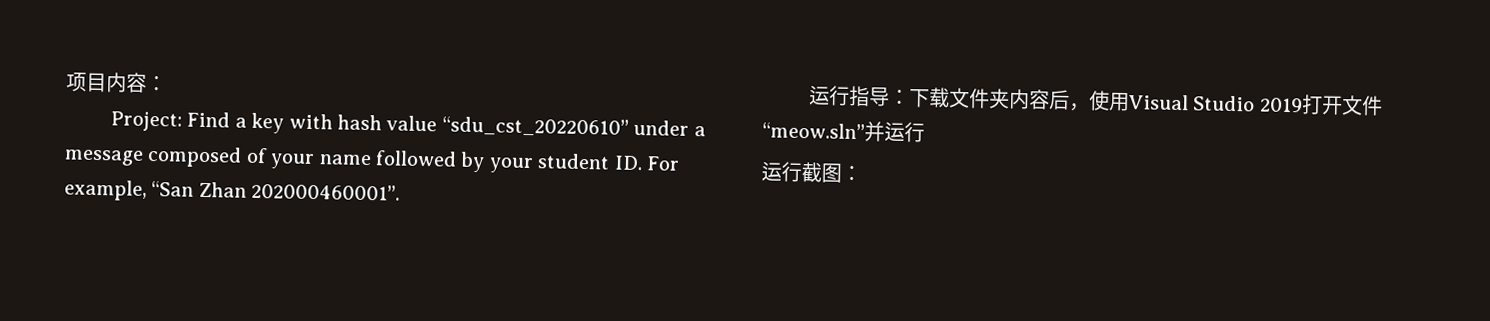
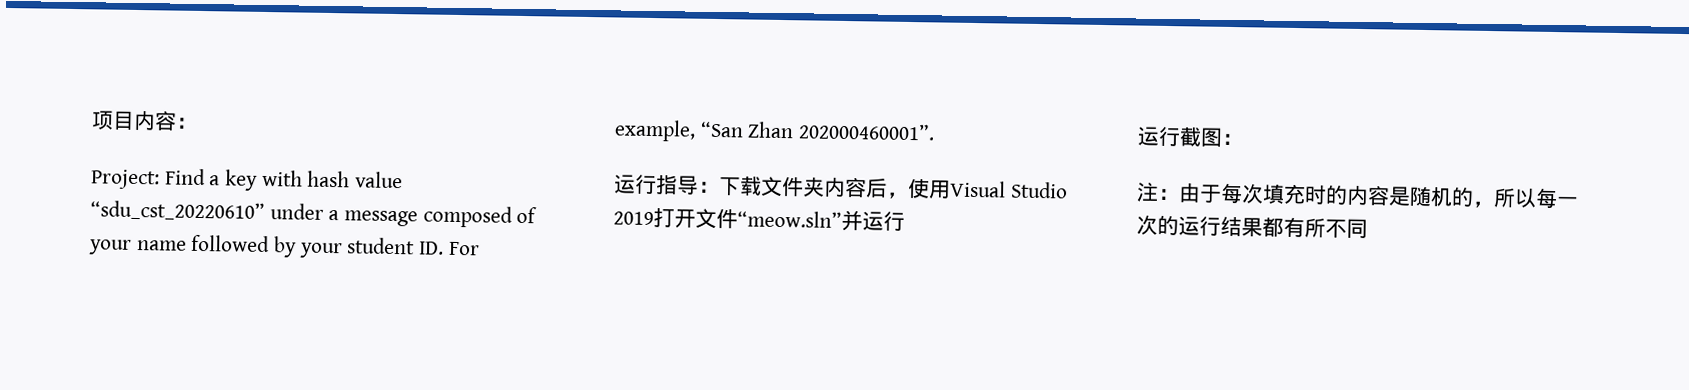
+ 注：由于每次填充时的内容是随机的，所以每一次的运行结果都有所不同

